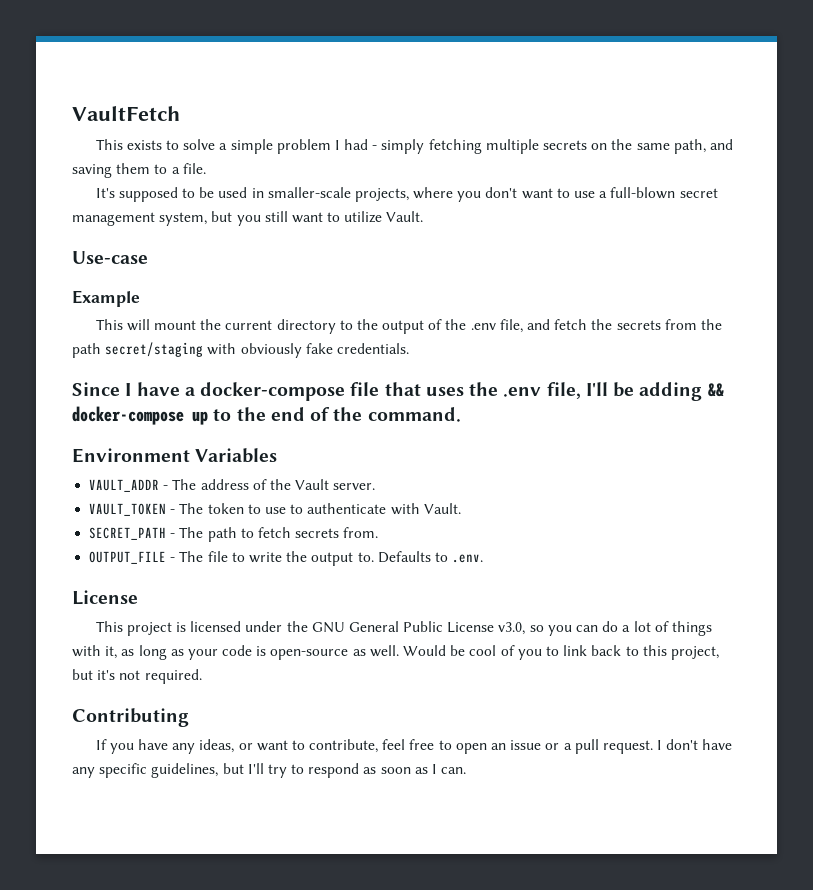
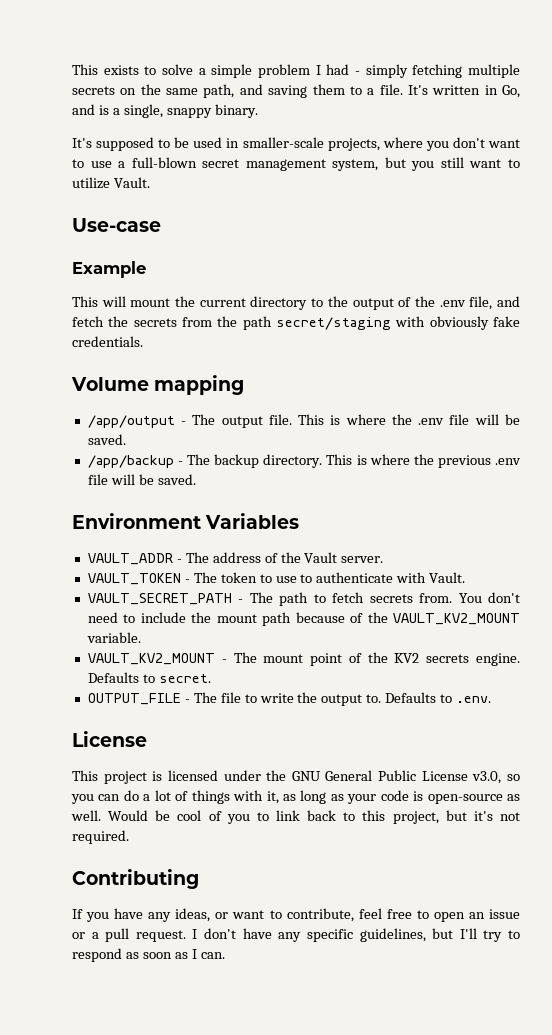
- VaultFetch
+ It's written in Go, and is a single, snappy binary.
- Since I have a docker-compose file that uses the .env file, I'll be adding && docker-compose up to the end of the command.
+ Volume mapping
+ /app/output - The output file. This is where the .env file will be saved.
+ /app/backup - The backup directory. This is where the previous .env file will be saved.
- SECRET_PATH - The path to fetch secrets from.
+ VAULT_SECRET_PATH - The path to fetch secrets from. You don't need to include the mount path because of the VAULT_KV2_MOUNT variable.
+ VAULT_KV2_MOUNT - The mount point of the KV2 secrets engine. Defaults to secret.

